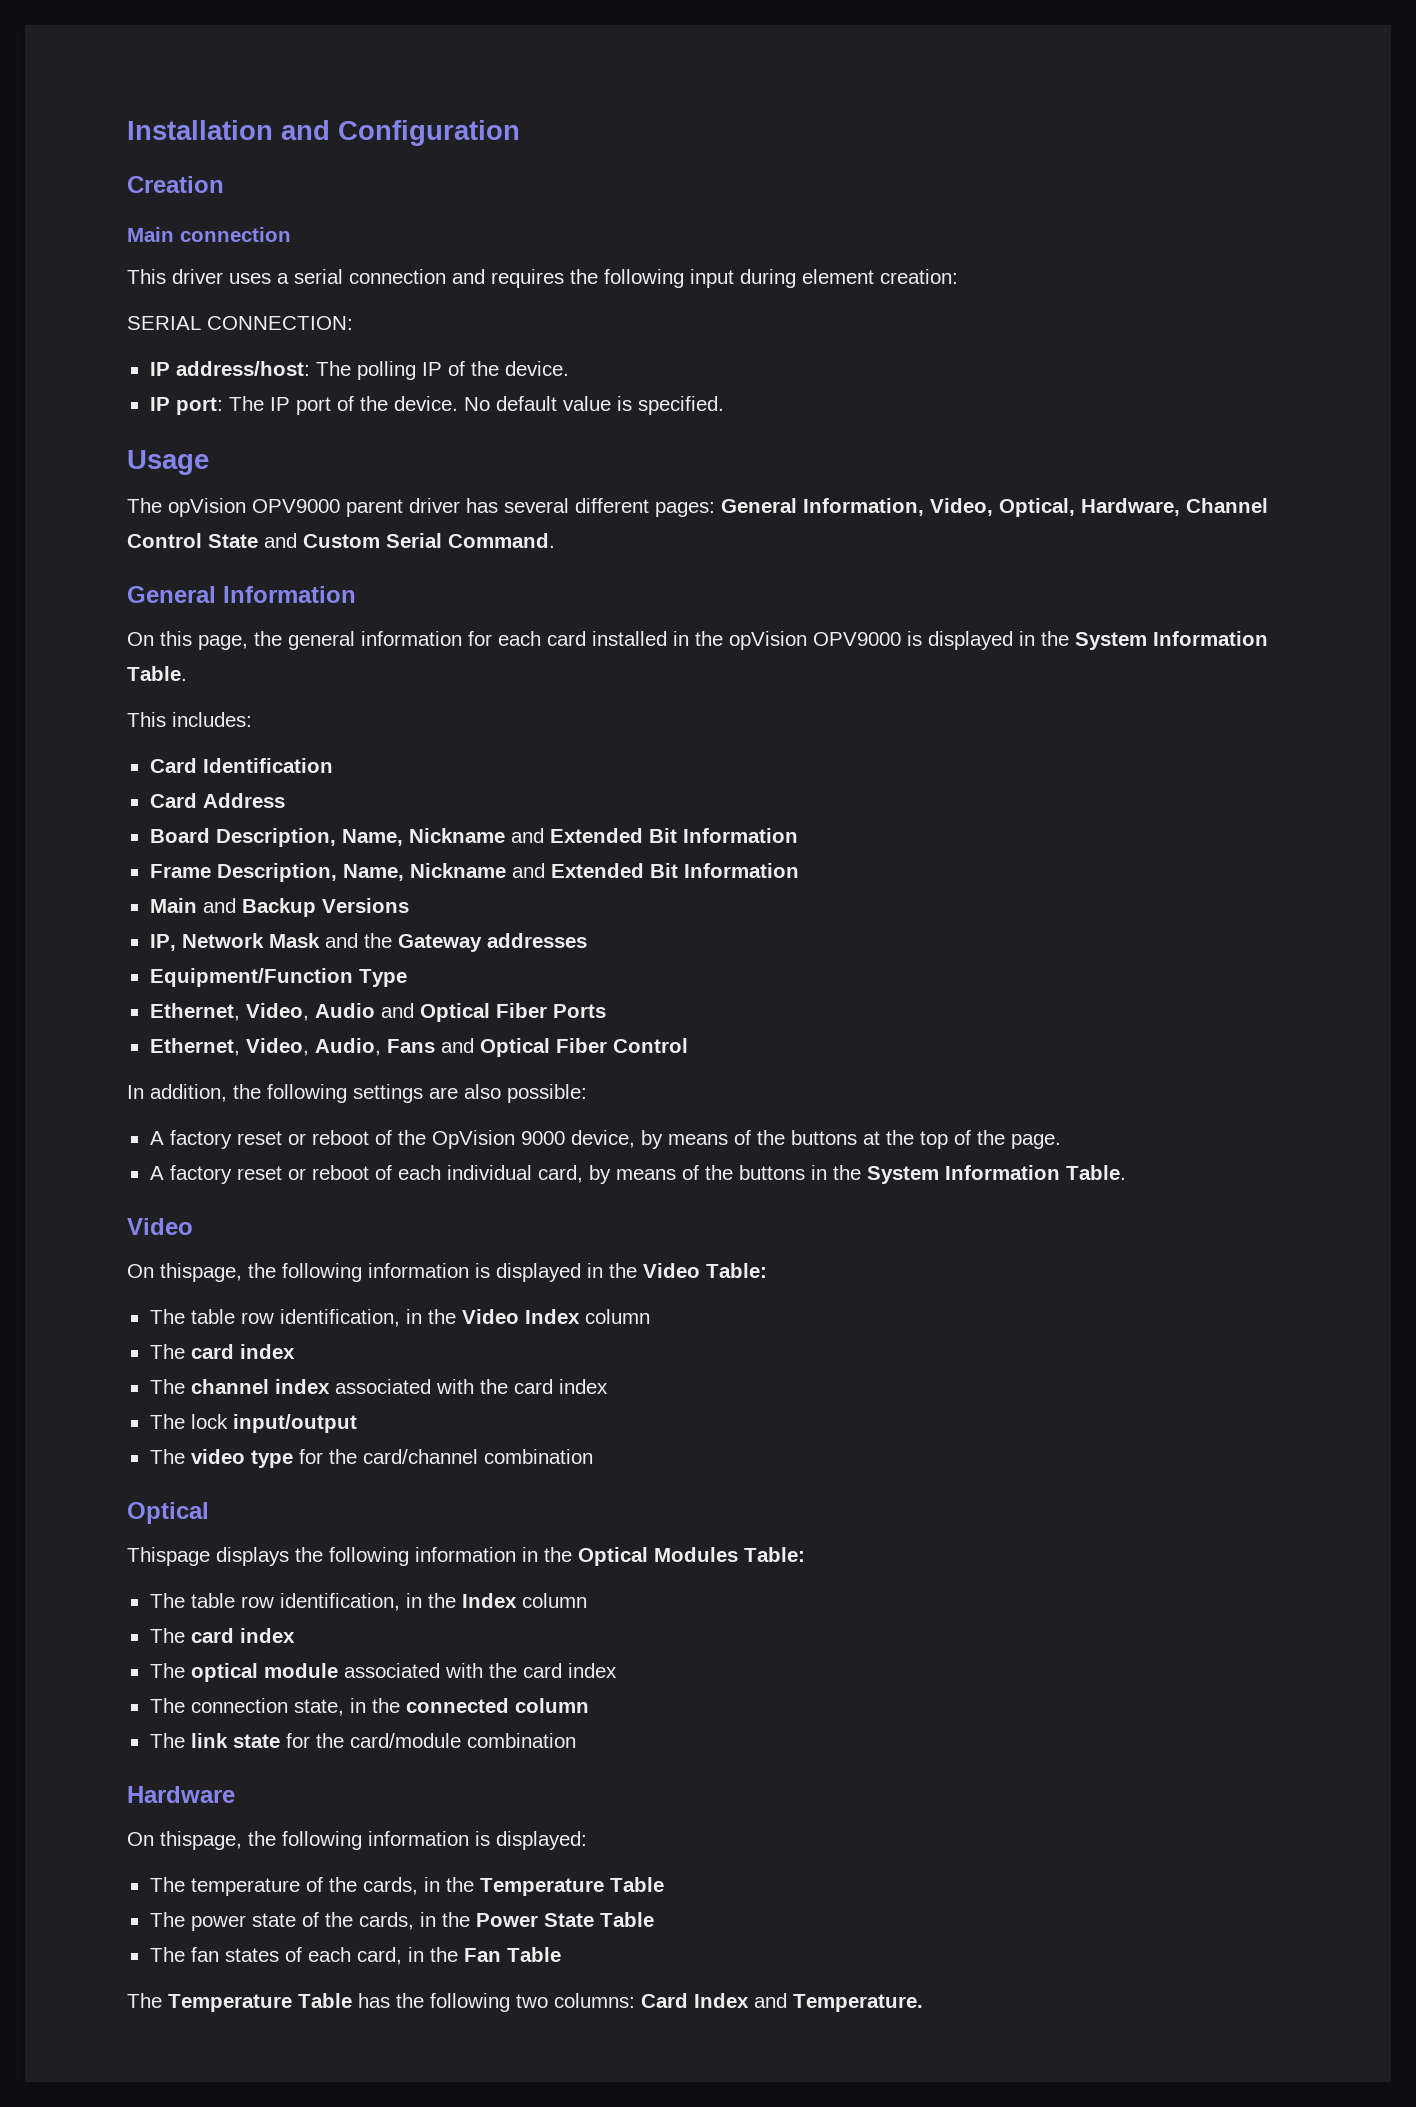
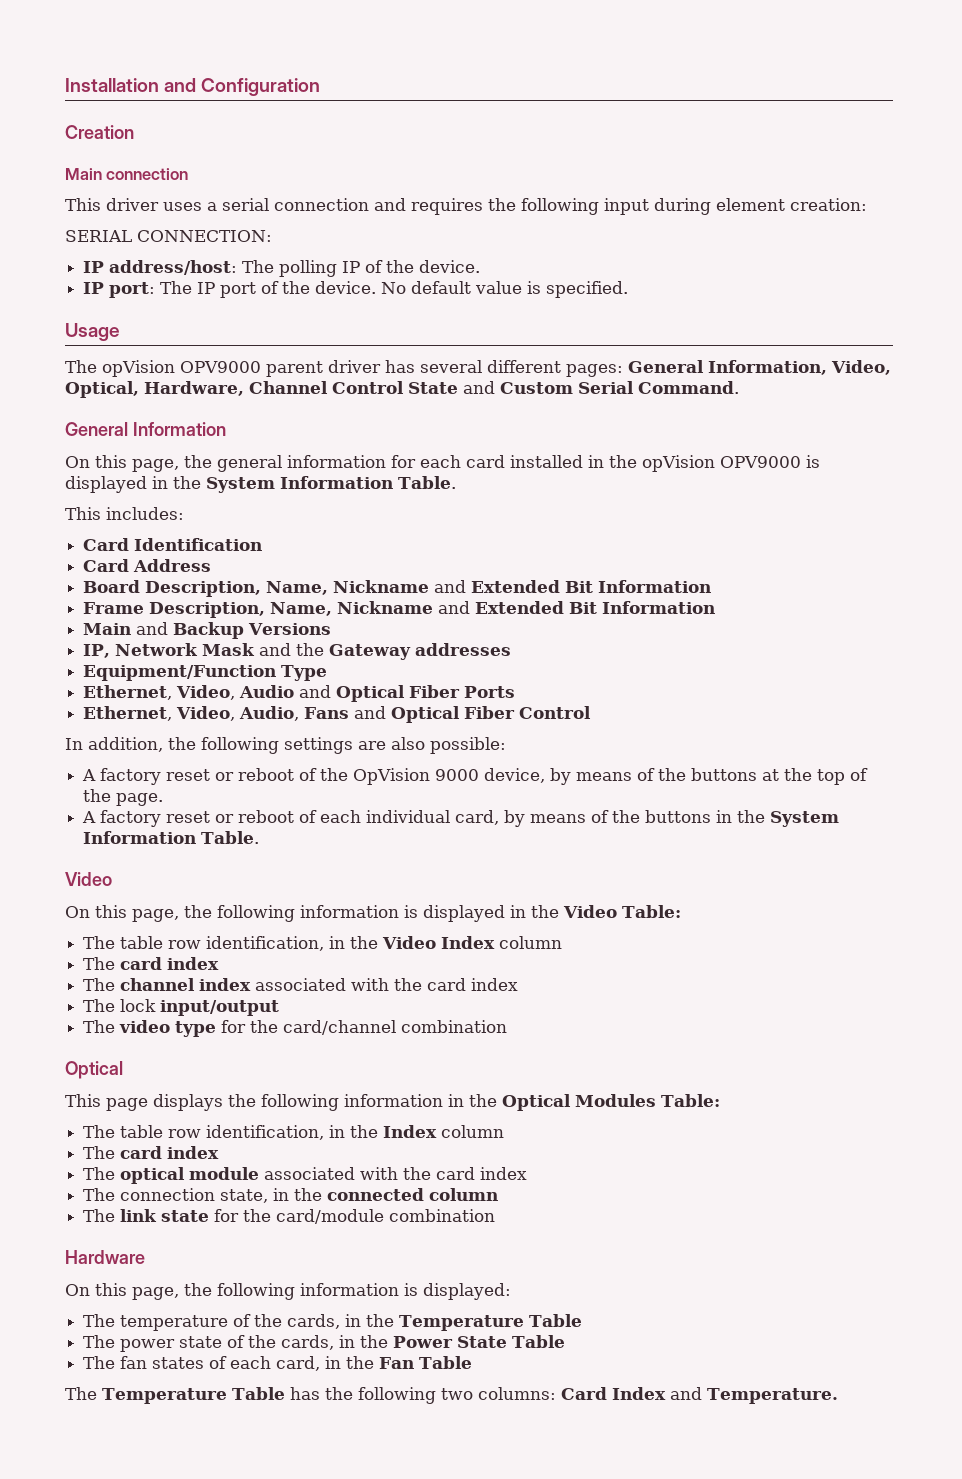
- On thispage, the following information is displayed in the Video Table:
+ On this page, the following information is displayed in the Video Table:
- Thispage displays the following information in the Optical Modules Table:
+ This page displays the following information in the Optical Modules Table:
- On thispage, the following information is displayed:
+ On this page, the following information is displayed:

